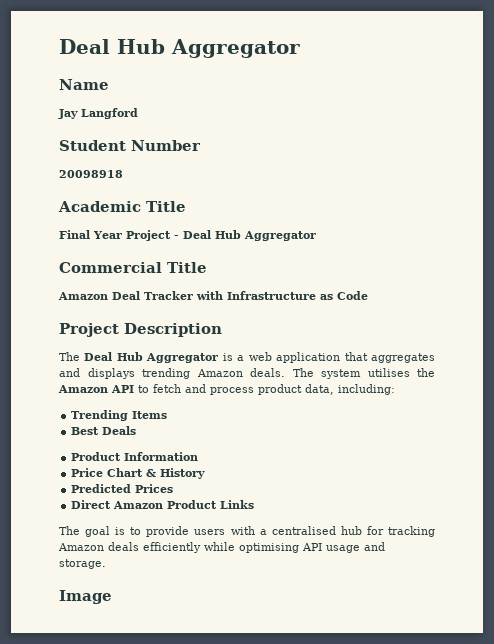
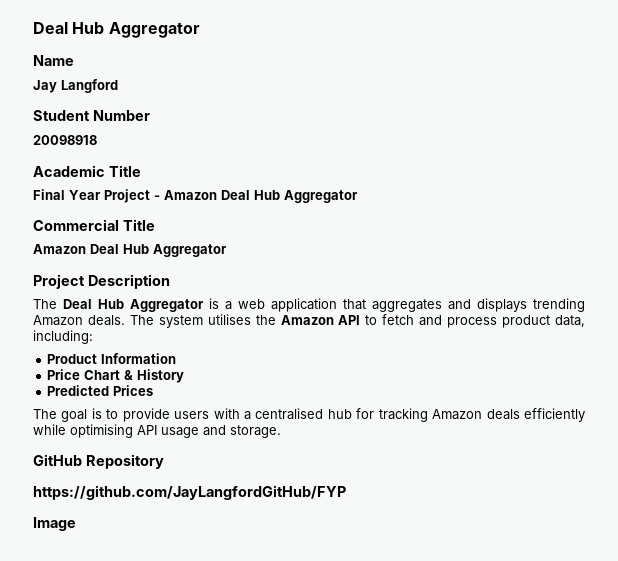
- Final Year Project - Deal Hub Aggregator
+ Final Year Project - Amazon Deal Hub Aggregator
  Commercial Title
- Amazon Deal Tracker with Infrastructure as Code
+ Amazon Deal Hub Aggregator
- Trending Items
- Best Deals
- Direct Amazon Product Links
+ GitHub Repository
+ https://github.com/JayLangfordGitHub/FYP

